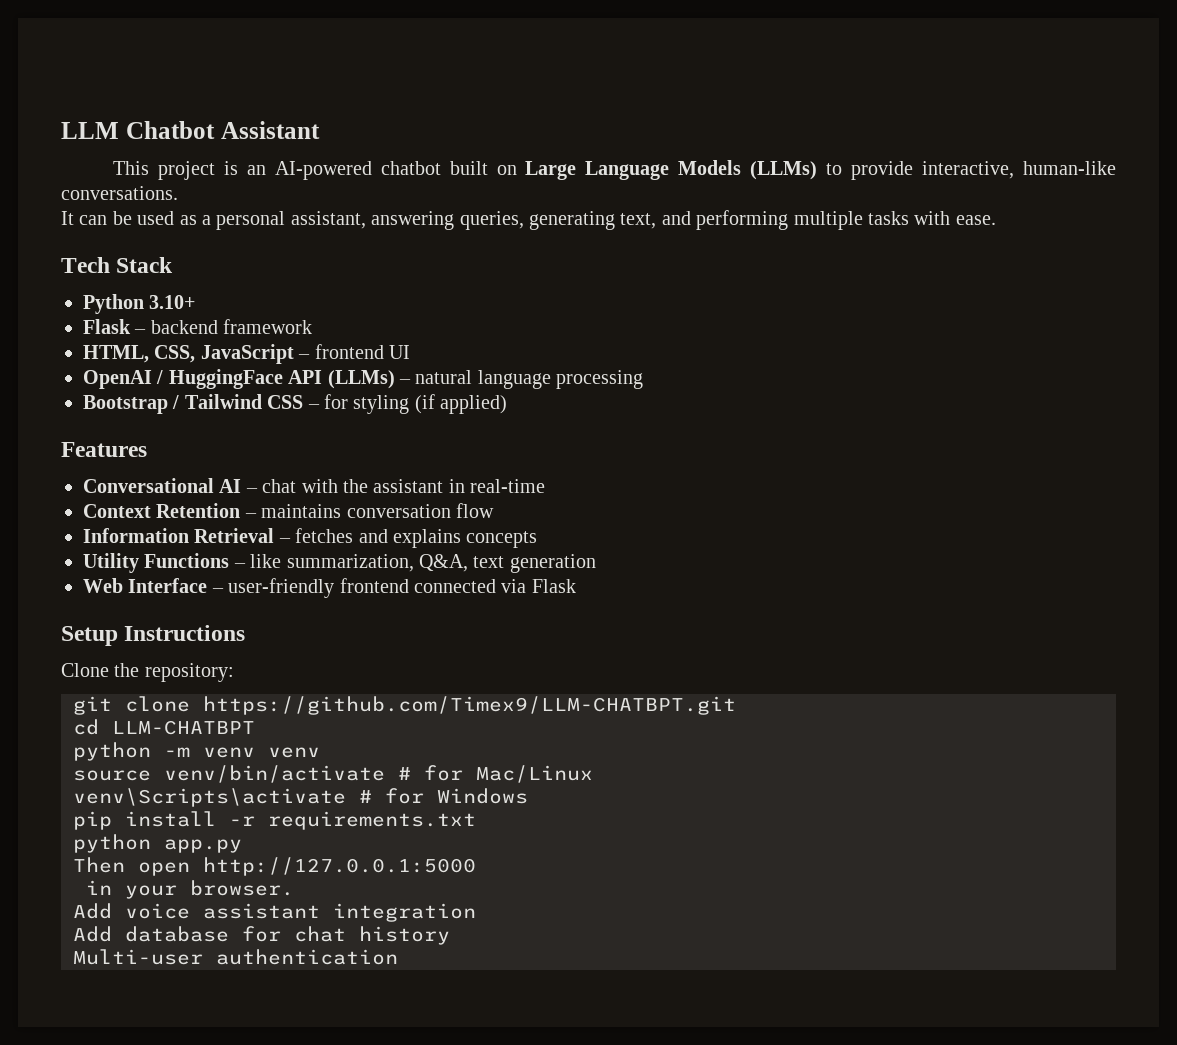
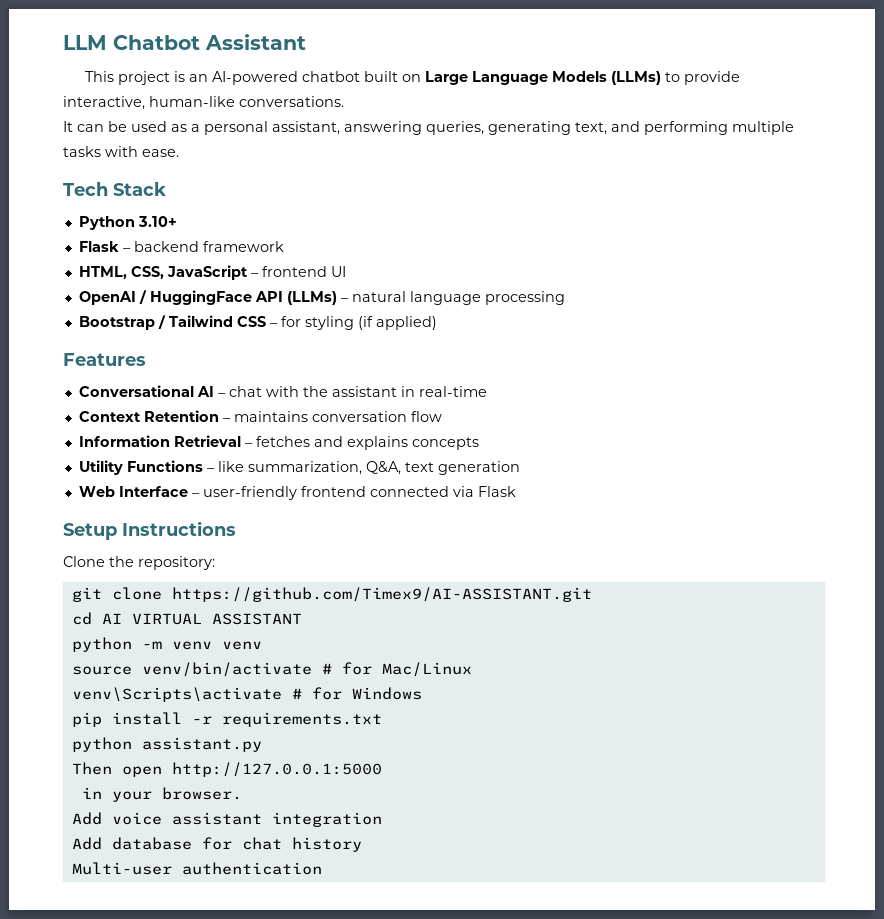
- git clone https://github.com/Timex9/LLM-CHATBPT.git
+ git clone https://github.com/Timex9/AI-ASSISTANT.git
- cd LLM-CHATBPT
+ cd AI VIRTUAL ASSISTANT
- python app.py
+ python assistant.py

